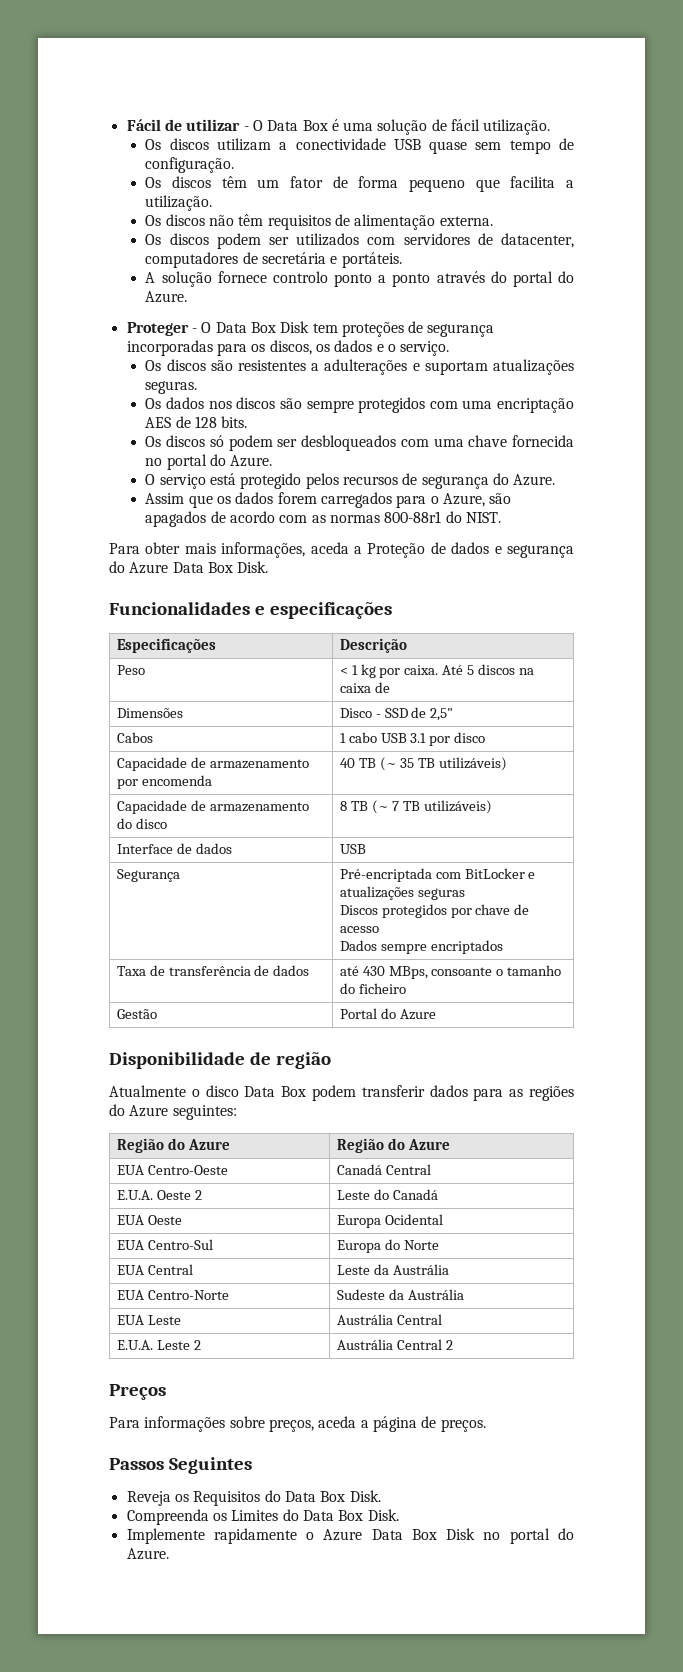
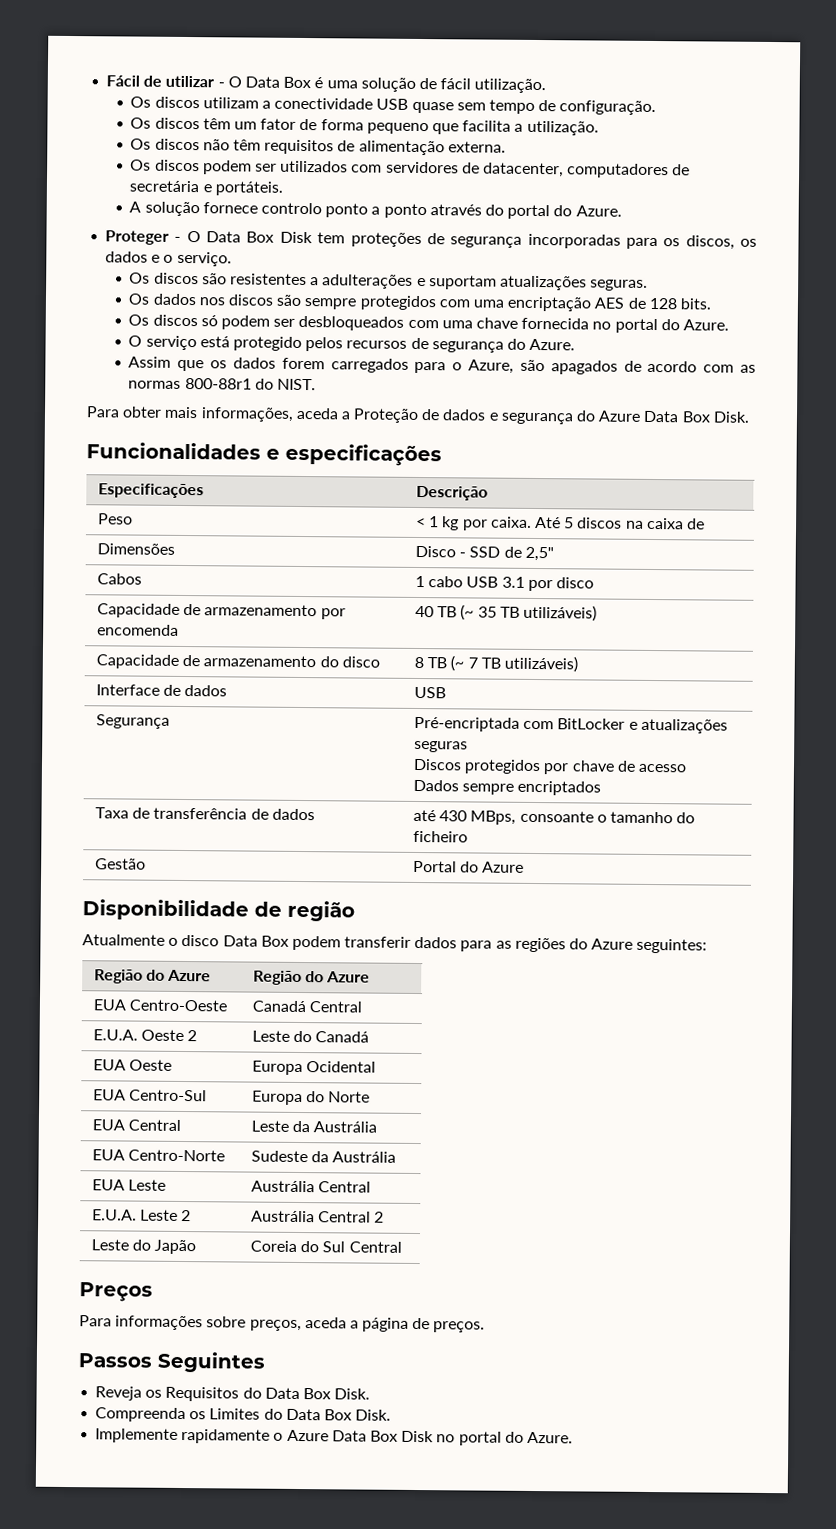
+ Leste do Japão | Coreia do Sul Central

